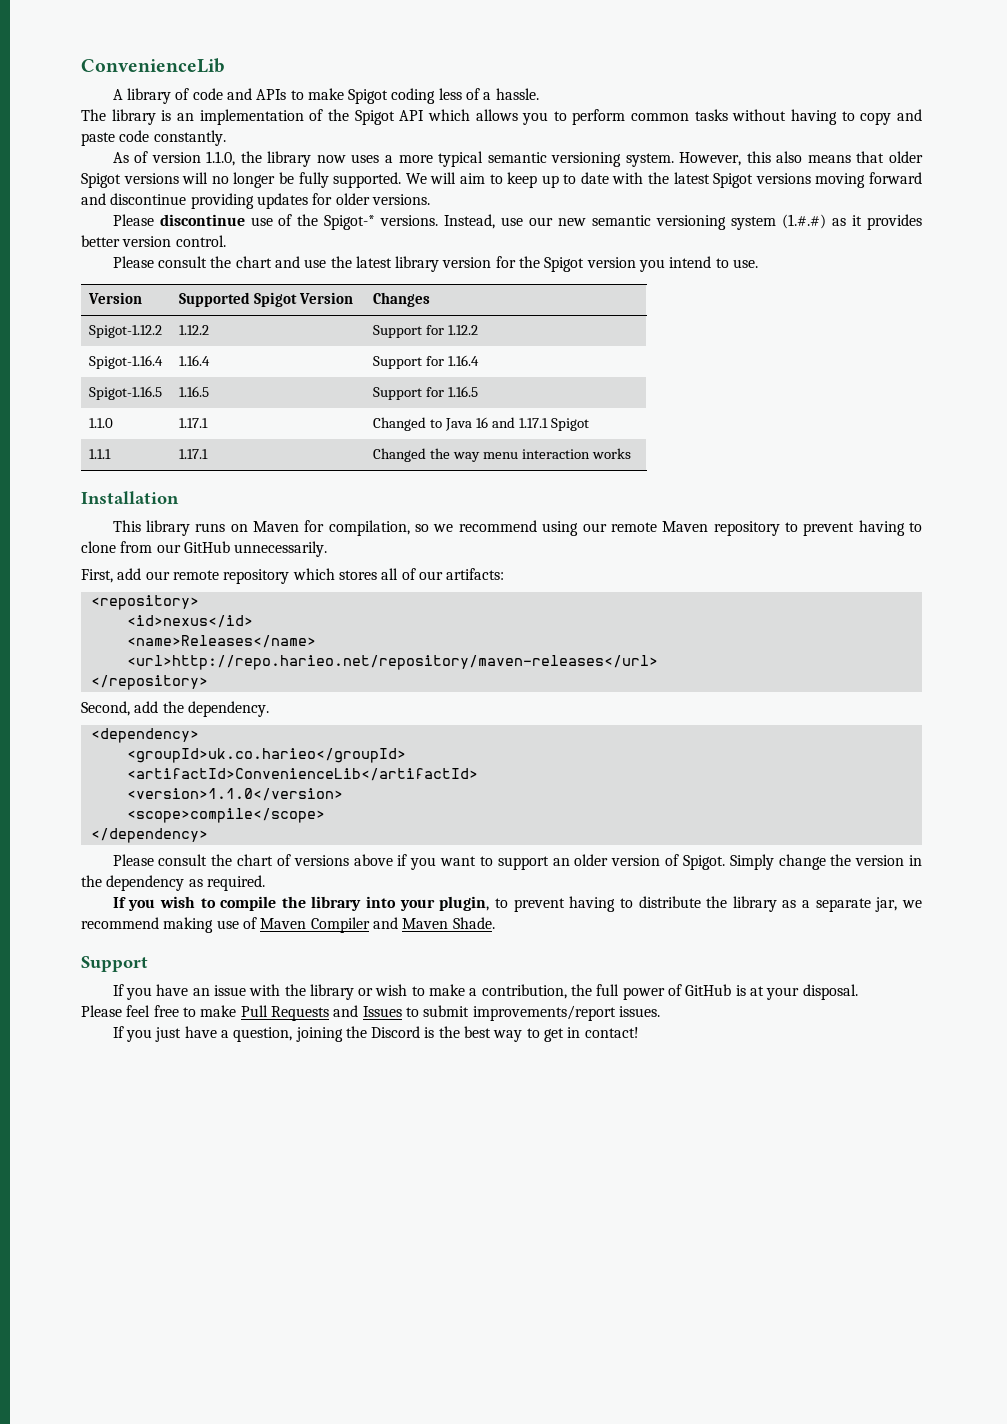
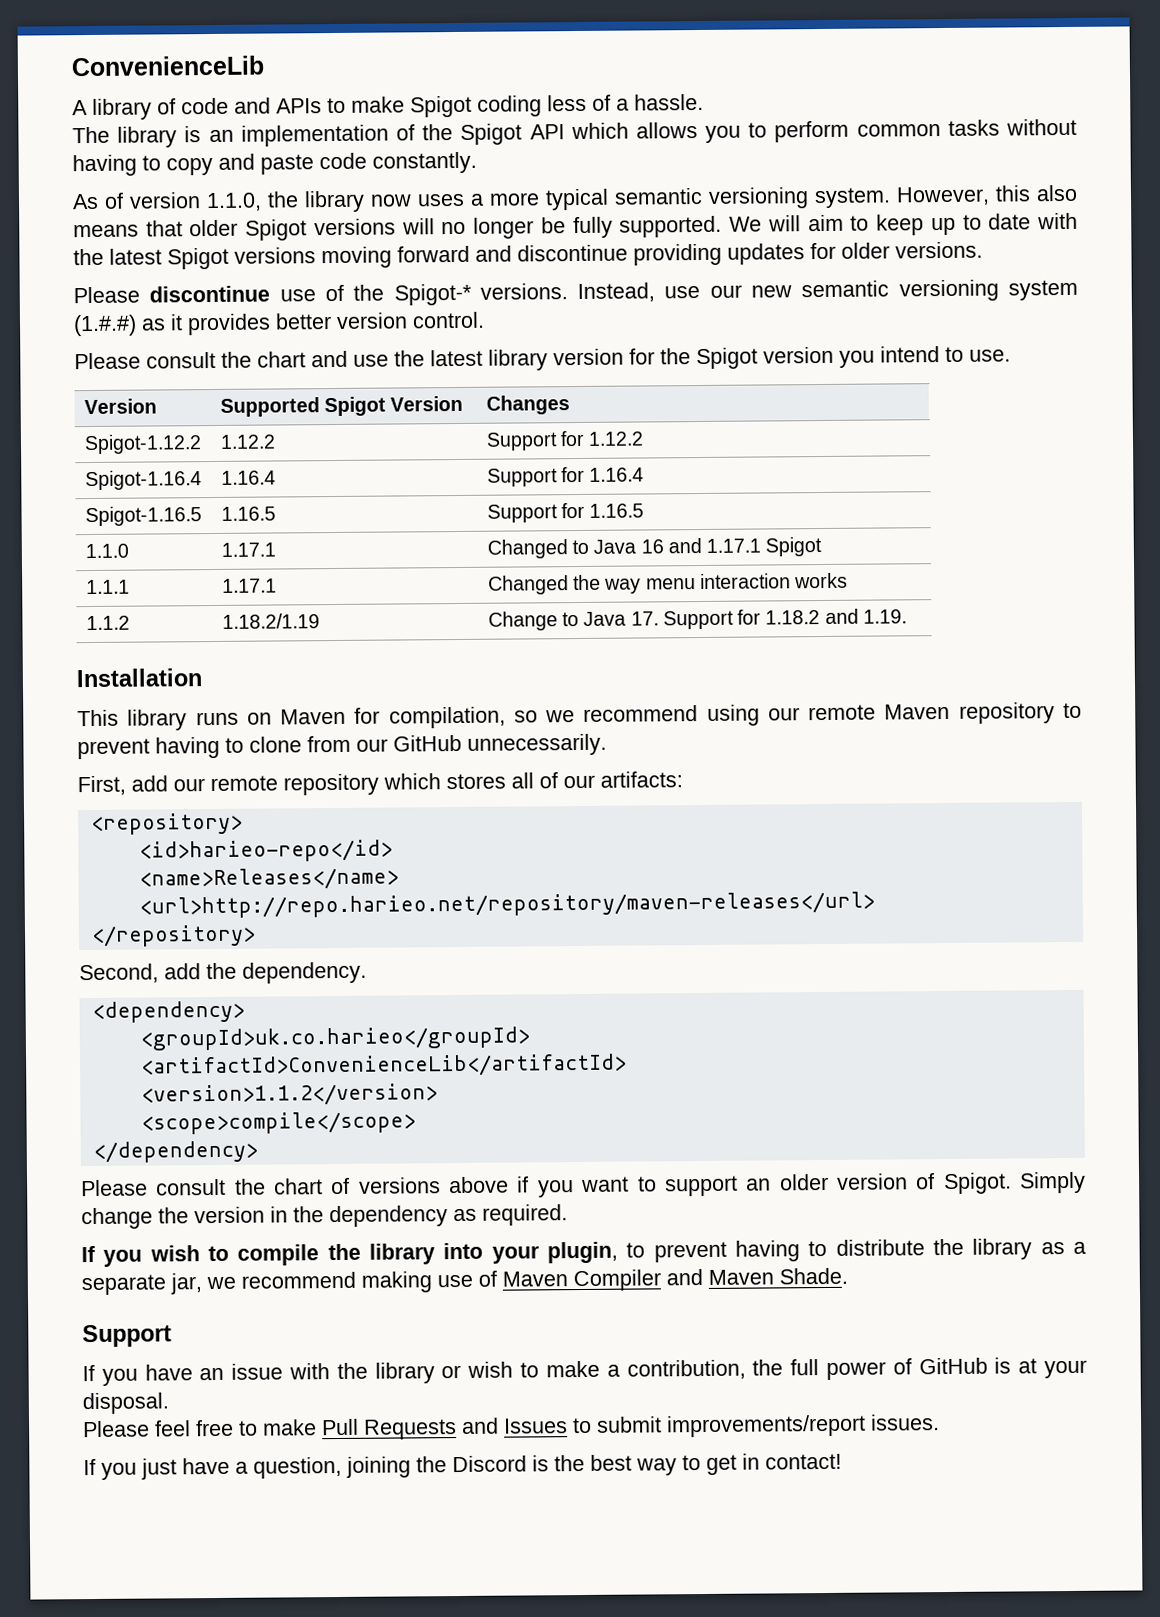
+ 1.1.2 | 1.18.2/1.19 | Change to Java 17. Support for 1.18.2 and 1.19.
- <id>nexus</id>
+ <id>harieo-repo</id>
- <version>1.1.0</version>
+ <version>1.1.2</version>

